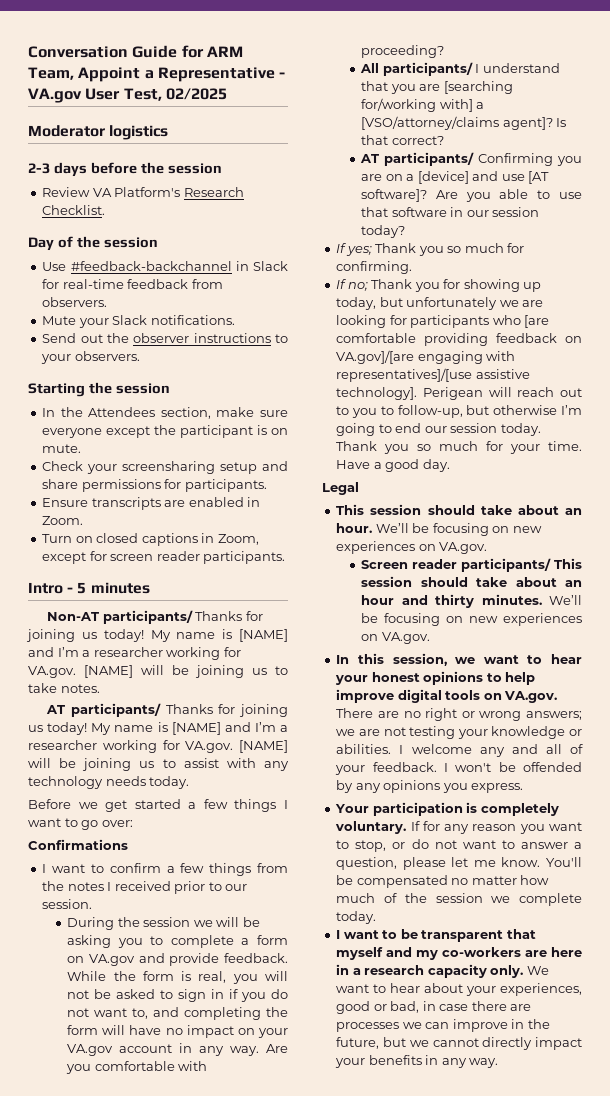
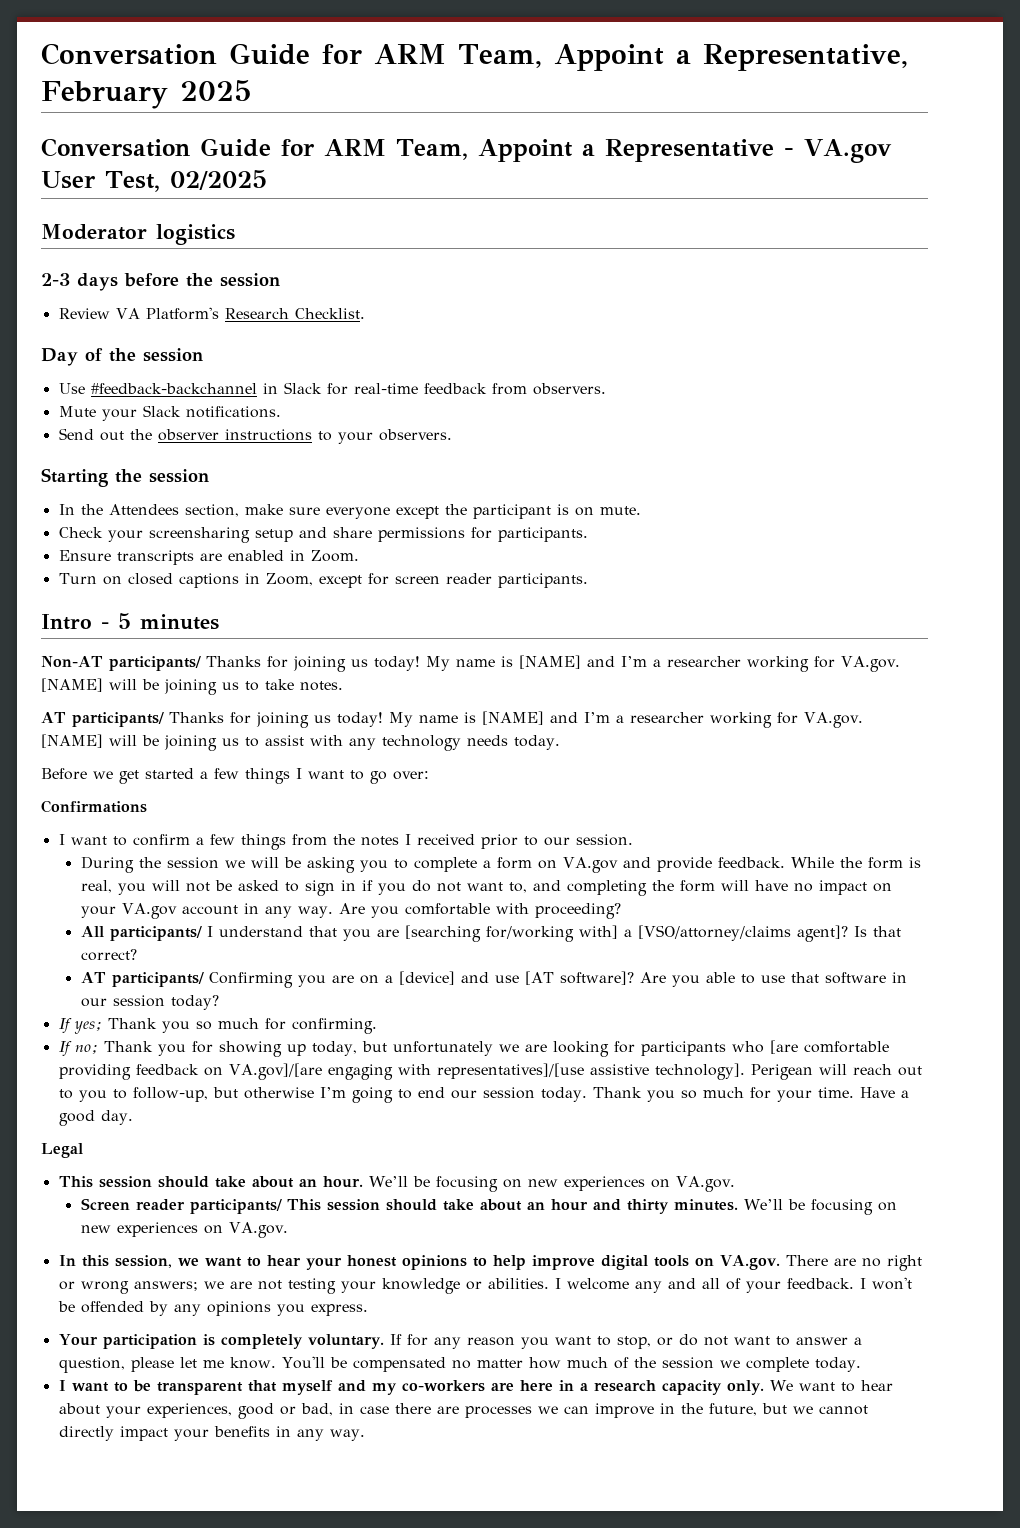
+ Conversation Guide for ARM Team, Appoint a Representative, February 2025

